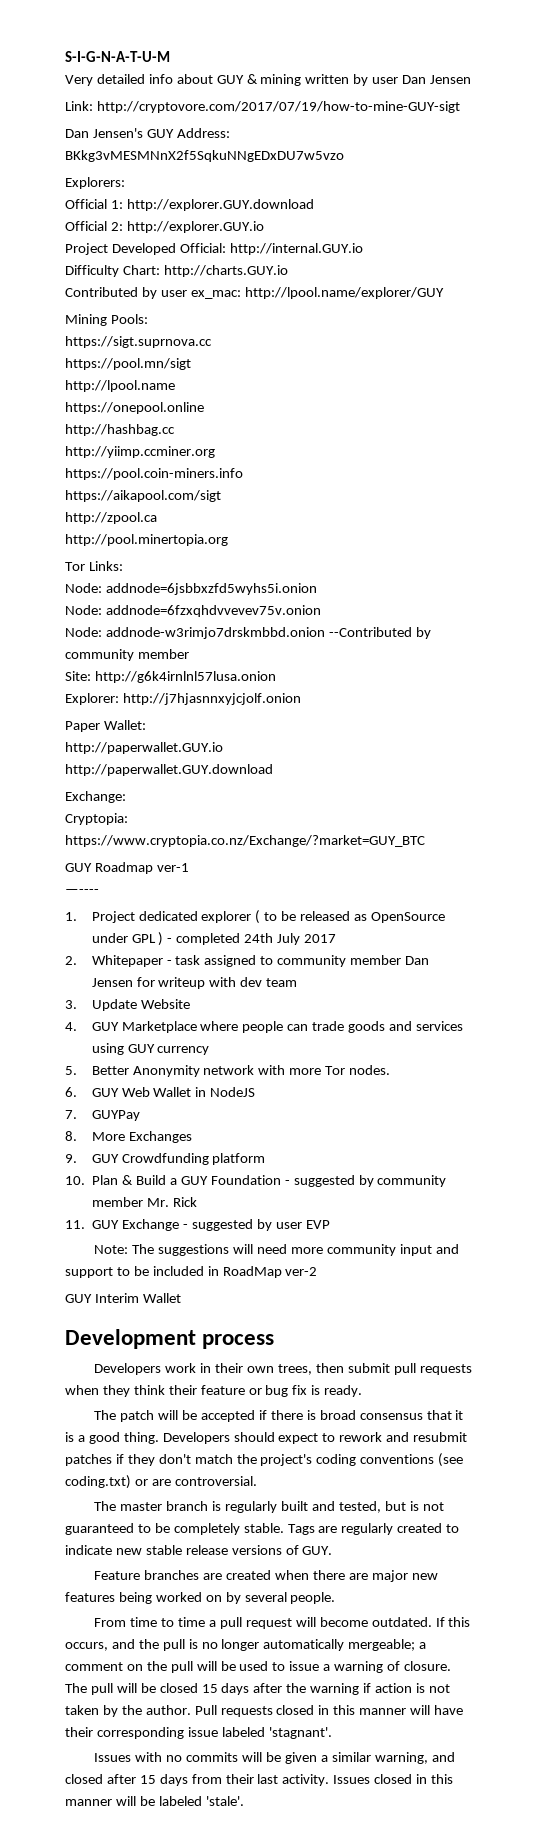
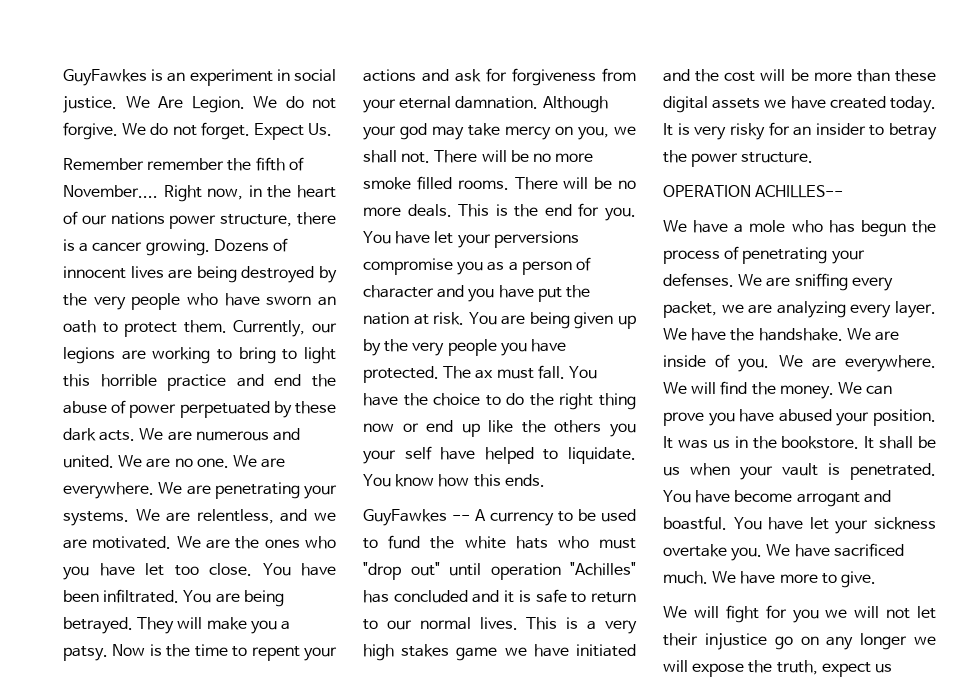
- S-I-G-N-A-T-U-M
- Very detailed info about GUY & mining written by user Dan Jensen
- Link: http://cryptovore.com/2017/07/19/how-to-mine-GUY-sigt
- Dan Jensen's GUY Address: BKkg3vMESMNnX2f5SqkuNNgEDxDU7w5vzo
- Explorers:
- Official 1: http://explorer.GUY.download
- Official 2: http://explorer.GUY.io
- Project Developed Official: http://internal.GUY.io
- Difficulty Chart: http://charts.GUY.io
- Contributed by user ex_mac: http://lpool.name/explorer/GUY
- Mining Pools:
- https://sigt.suprnova.cc
- https://pool.mn/sigt
- http://lpool.name
- https://onepool.online
- http://hashbag.cc
- http://yiimp.ccminer.org
- https://pool.coin-miners.info
- https://aikapool.com/sigt
- http://zpool.ca
- http://pool.minertopia.org
- Tor Links:
- Node: addnode=6jsbbxzfd5wyhs5i.onion
- Node: addnode=6fzxqhdvvevev75v.onion
- Node: addnode-w3rimjo7drskmbbd.onion --Contributed by community member
- Site: http://g6k4irnlnl57lusa.onion
- Explorer: http://j7hjasnnxyjcjolf.onion
- Paper Wallet:
- http://paperwallet.GUY.io
- http://paperwallet.GUY.download
- Exchange:
- Cryptopia: https://www.cryptopia.co.nz/Exchange/?market=GUY_BTC
- GUY Roadmap ver-1
- —----
- 1. Project dedicated explorer ( to be released as OpenSource under GPL ) - completed 24th July 2017
- 2. Whitepaper - task assigned to community member Dan Jensen for writeup with dev team
- 3. Update Website
- 4. GUY Marketplace where people can trade goods and services using GUY currency
- 5. Better Anonymity network with more Tor nodes.
- 6. GUY Web Wallet in NodeJS
- 7. GUYPay
- 8. More Exchanges
- 9. GUY Crowdfunding platform
- 10. Plan & Build a GUY Foundation - suggested by community member Mr. Rick
- 11. GUY Exchange - suggested by user EVP
- Note: The suggestions will need more community input and support to be included in RoadMap ver-2
- GUY Interim Wallet
- Development process
- Developers work in their own trees, then submit pull requests when they think their feature or bug fix is ready.
- The patch will be accepted if there is broad consensus that it is a good thing. Developers should expect to rework and resubmit patches if they don't match the project's coding conventions (see coding.txt) or are controversial.
- The master branch is regularly built and tested, but is not guaranteed to be completely stable. Tags are regularly created to indicate new stable release versions of GUY.
- Feature branches are created when there are major new features being worked on by several people.
- From time to time a pull request will become outdated. If this occurs, and the pull is no longer automatically mergeable; a comment on the pull will be used to issue a warning of closure. The pull will be closed 15 days after the warning if action is not taken by the author. Pull requests closed in this manner will have their corresponding issue labeled 'stagnant'.
- Issues with no commits will be given a similar warning, and closed after 15 days from their last activity. Issues closed in this manner will be labeled 'stale'.
+ GuyFawkes is an experiment in social justice. We Are Legion. We do not forgive. We do not forget. Expect Us.
+ Remember remember the fifth of November.... Right now, in the heart of our nations power structure, there is a cancer growing. Dozens of innocent lives are being destroyed by the very people who have sworn an oath to protect them. Currently, our legions are working to bring to light this horrible practice and end the abuse of power perpetuated by these dark acts. We are numerous and united. We are no one. We are everywhere. We are penetrating your systems. We are relentless, and we are motivated. We are the ones who you have let too close. You have been infiltrated. You are being betrayed. They will make you a patsy. Now is the time to repent your actions and ask for forgiveness from your eternal damnation. Although your god may take mercy on you, we shall not. There will be no more smoke filled rooms. There will be no more deals. This is the end for you. You have let your perversions compromise you as a person of character and you have put the nation at risk. You are being given up by the very people you have protected. The ax must fall. You have the choice to do the right thing now or end up like the others you your self have helped to liquidate. You know how this ends.
+ GuyFawkes -- A currency to be used to fund the white hats who must "drop out" until operation "Achilles" has concluded and it is safe to return to our normal lives. This is a very high stakes game we have initiated and the cost will be more than these digital assets we have created today. It is very risky for an insider to betray the power structure.
+ OPERATION ACHILLES--
+ We have a mole who has begun the process of penetrating your defenses. We are sniffing every packet, we are analyzing every layer. We have the handshake. We are inside of you. We are everywhere. We will find the money. We can prove you have abused your position. It was us in the bookstore. It shall be us when your vault is penetrated. You have become arrogant and boastful. You have let your sickness overtake you. We have sacrificed much. We have more to give.
+ We will fight for you we will not let their injustice go on any longer we will expose the truth, expect us

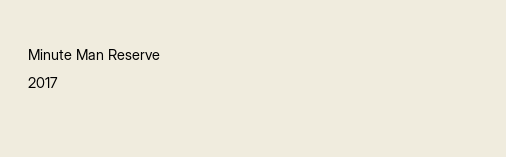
- GuyFawkes is an experiment in social justice. We Are Legion. We do not forgive. We do not forget. Expect Us.
- Remember remember the fifth of November.... Right now, in the heart of our nations power structure, there is a cancer growing. Dozens of innocent lives are being destroyed by the very people who have sworn an oath to protect them. Currently, our legions are working to bring to light this horrible practice and end the abuse of power perpetuated by these dark acts. We are numerous and united. We are no one. We are everywhere. We are penetrating your systems. We are relentless, and we are motivated. We are the ones who you have let too close. You have been infiltrated. You are being betrayed. They will make you a patsy. Now is the time to repent your actions and ask for forgiveness from your eternal damnation. Although your god may take mercy on you, we shall not. There will be no more smoke filled rooms. There will be no more deals. This is the end for you. You have let your perversions compromise you as a person of character and you have put the nation at risk. You are being given up by the very people you have protected. The ax must fall. You have the choice to do the right thing now or end up like the others you your self have helped to liquidate. You know how this ends.
- GuyFawkes -- A currency to be used to fund the white hats who must "drop out" until operation "Achilles" has concluded and it is safe to return to our normal lives. This is a very high stakes game we have initiated and the cost will be more than these digital assets we have created today. It is very risky for an insider to betray the power structure.
- OPERATION ACHILLES--
- We have a mole who has begun the process of penetrating your defenses. We are sniffing every packet, we are analyzing every layer. We have the handshake. We are inside of you. We are everywhere. We will find the money. We can prove you have abused your position. It was us in the bookstore. It shall be us when your vault is penetrated. You have become arrogant and boastful. You have let your sickness overtake you. We have sacrificed much. We have more to give.
- We will fight for you we will not let their injustice go on any longer we will expose the truth, expect us
+ Minute Man Reserve
+ 2017

